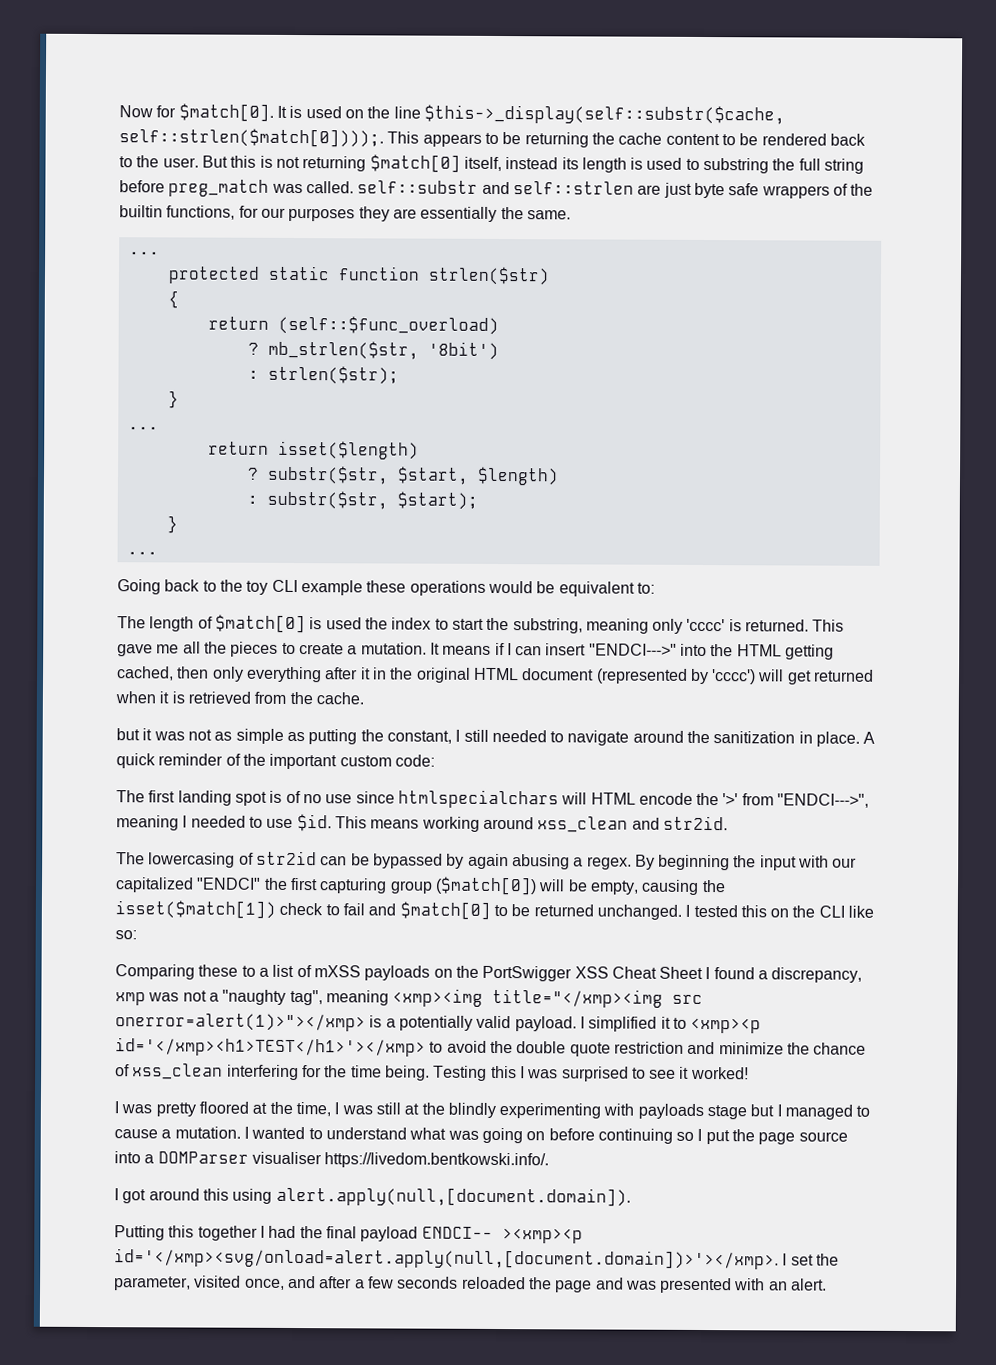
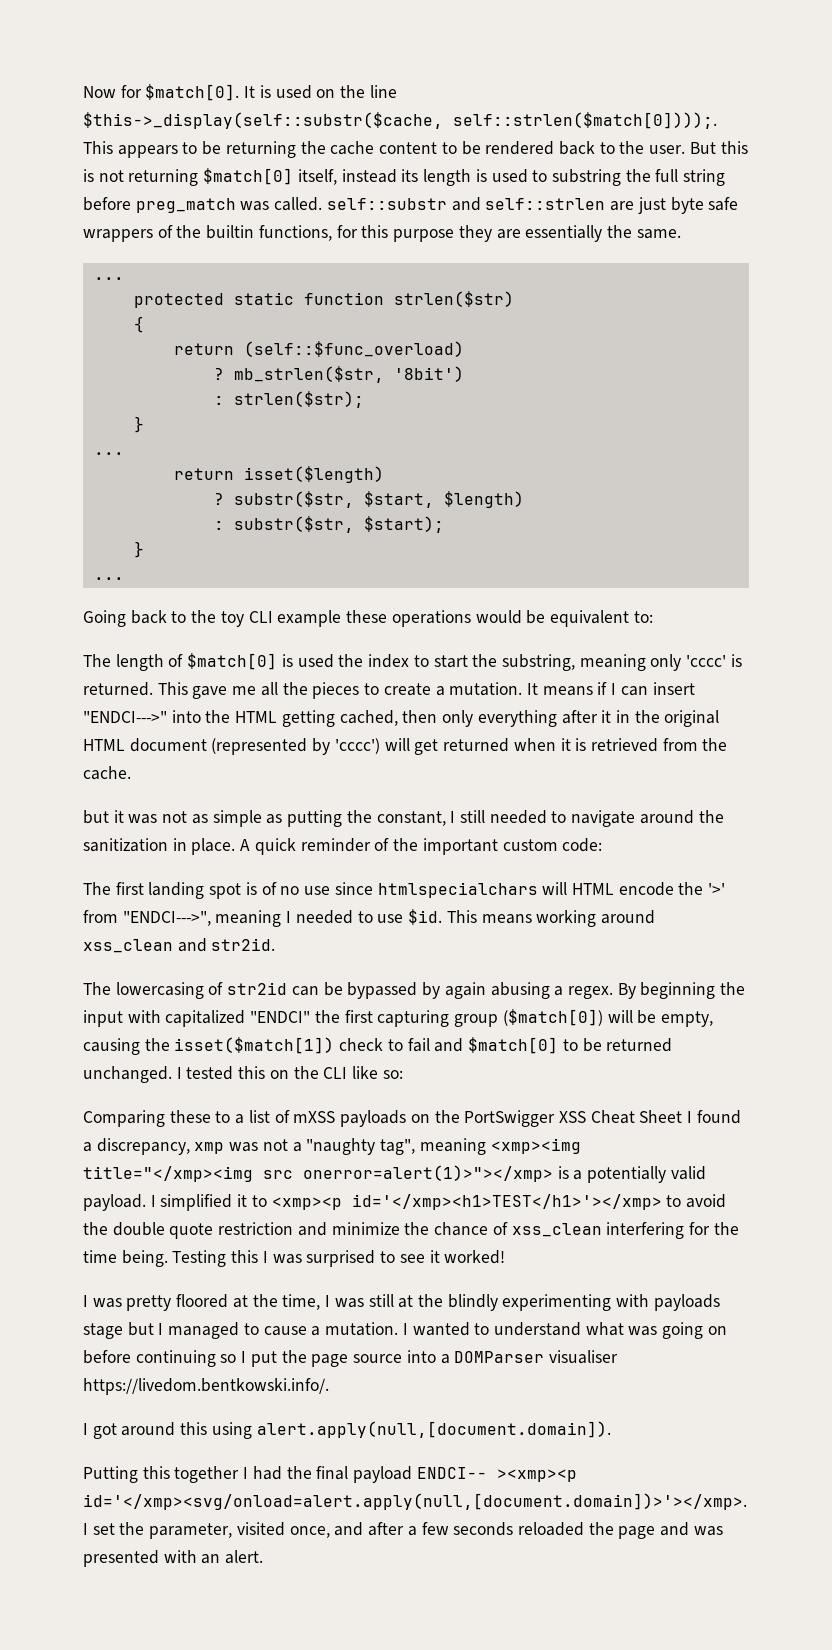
- But this is not returning $match[0] itself, instead its length is used to substring the full string before preg_match was called. self::substr and self::strlen are just byte safe wrappers of the builtin functions, for our purposes they are essentially the same.
+ But this is not returning $match[0] itself, instead its length is used to substring the full string before preg_match was called. self::substr and self::strlen are just byte safe wrappers of the builtin functions, for this purpose they are essentially the same.
- By beginning the input with our capitalized "ENDCI" the first capturing group ($match[0]) will be empty, causing the isset($match[1]) check to fail and $match[0] to be returned unchanged.
+ By beginning the input with capitalized "ENDCI" the first capturing group ($match[0]) will be empty, causing the isset($match[1]) check to fail and $match[0] to be returned unchanged.

